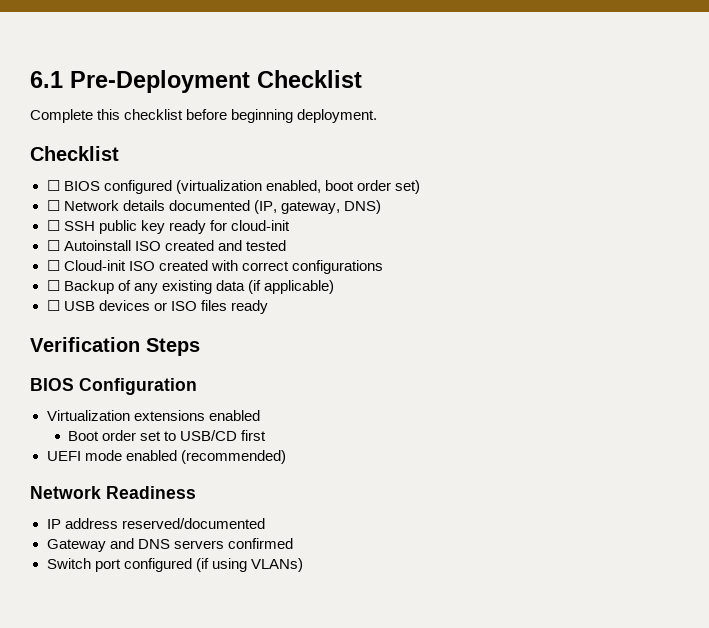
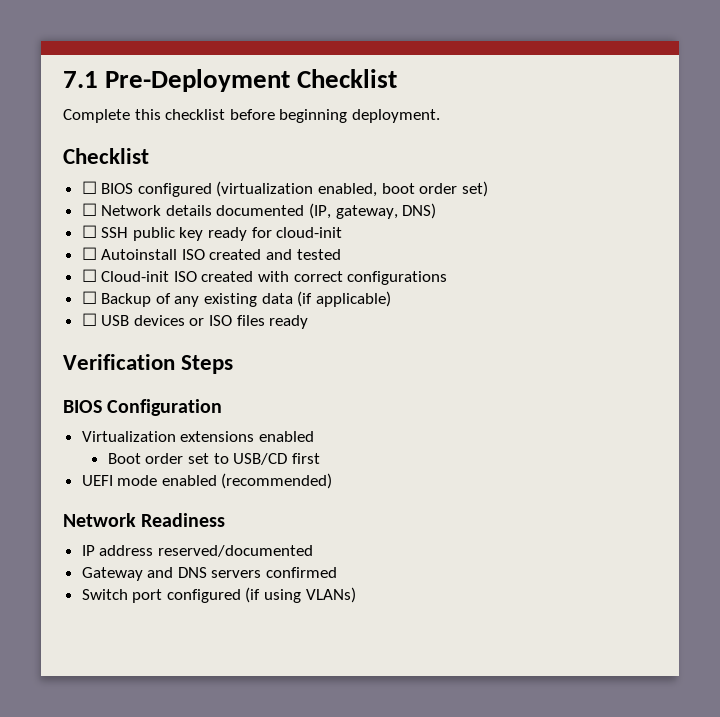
- 6.1 Pre-Deployment Checklist
+ 7.1 Pre-Deployment Checklist

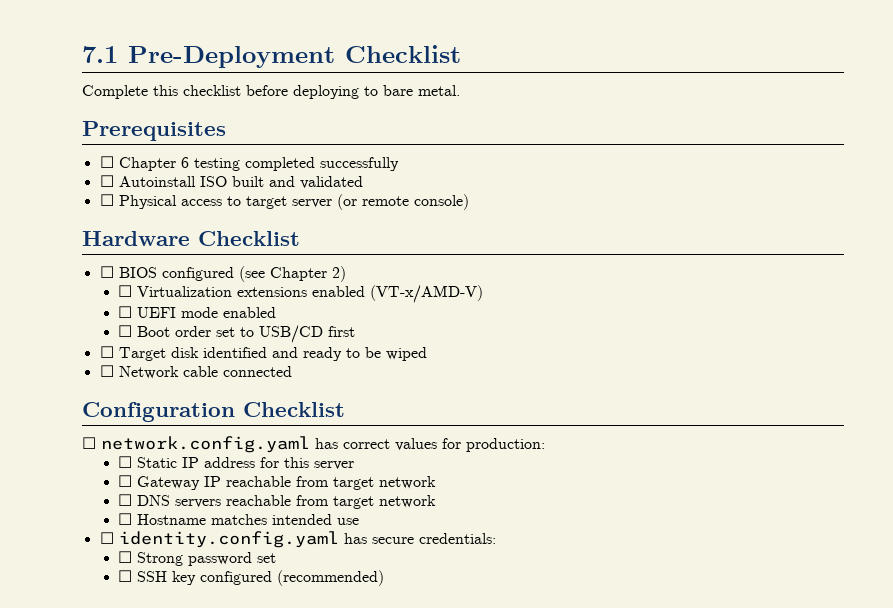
- Complete this checklist before beginning deployment.
- Checklist
- ☐ BIOS configured (virtualization enabled, boot order set)
- ☐ Network details documented (IP, gateway, DNS)
- ☐ SSH public key ready for cloud-init
- ☐ Autoinstall ISO created and tested
- ☐ Cloud-init ISO created with correct configurations
- ☐ Backup of any existing data (if applicable)
- ☐ USB devices or ISO files ready
- Verification Steps
- BIOS Configuration
- Virtualization extensions enabled
- Boot order set to USB/CD first
+ Complete this checklist before deploying to bare metal.
+ Prerequisites
+ ☐ Chapter 6 testing completed successfully
+ ☐ Autoinstall ISO built and validated
+ ☐ Physical access to target server (or remote console)
+ Hardware Checklist
+ ☐ BIOS configured (see Chapter 2)
+ ☐ Virtualization extensions enabled (VT-x/AMD-V)
+ ☐ UEFI mode enabled
+ ☐ Boot order set to USB/CD first
- UEFI mode enabled (recommended)
- Network Readiness
- IP address reserved/documented
- Gateway and DNS servers confirmed
- Switch port configured (if using VLANs)
+ ☐ Target disk identified and ready to be wiped
+ ☐ Network cable connected
+ Configuration Checklist
+ ☐ network.config.yaml has correct values for production:
+ ☐ Static IP address for this server
+ ☐ Gateway IP reachable from target network
+ ☐ DNS servers reachable from target network
+ ☐ Hostname matches intended use
+ ☐ identity.config.yaml has secure credentials:
+ ☐ Strong password set
+ ☐ SSH key configured (recommended)

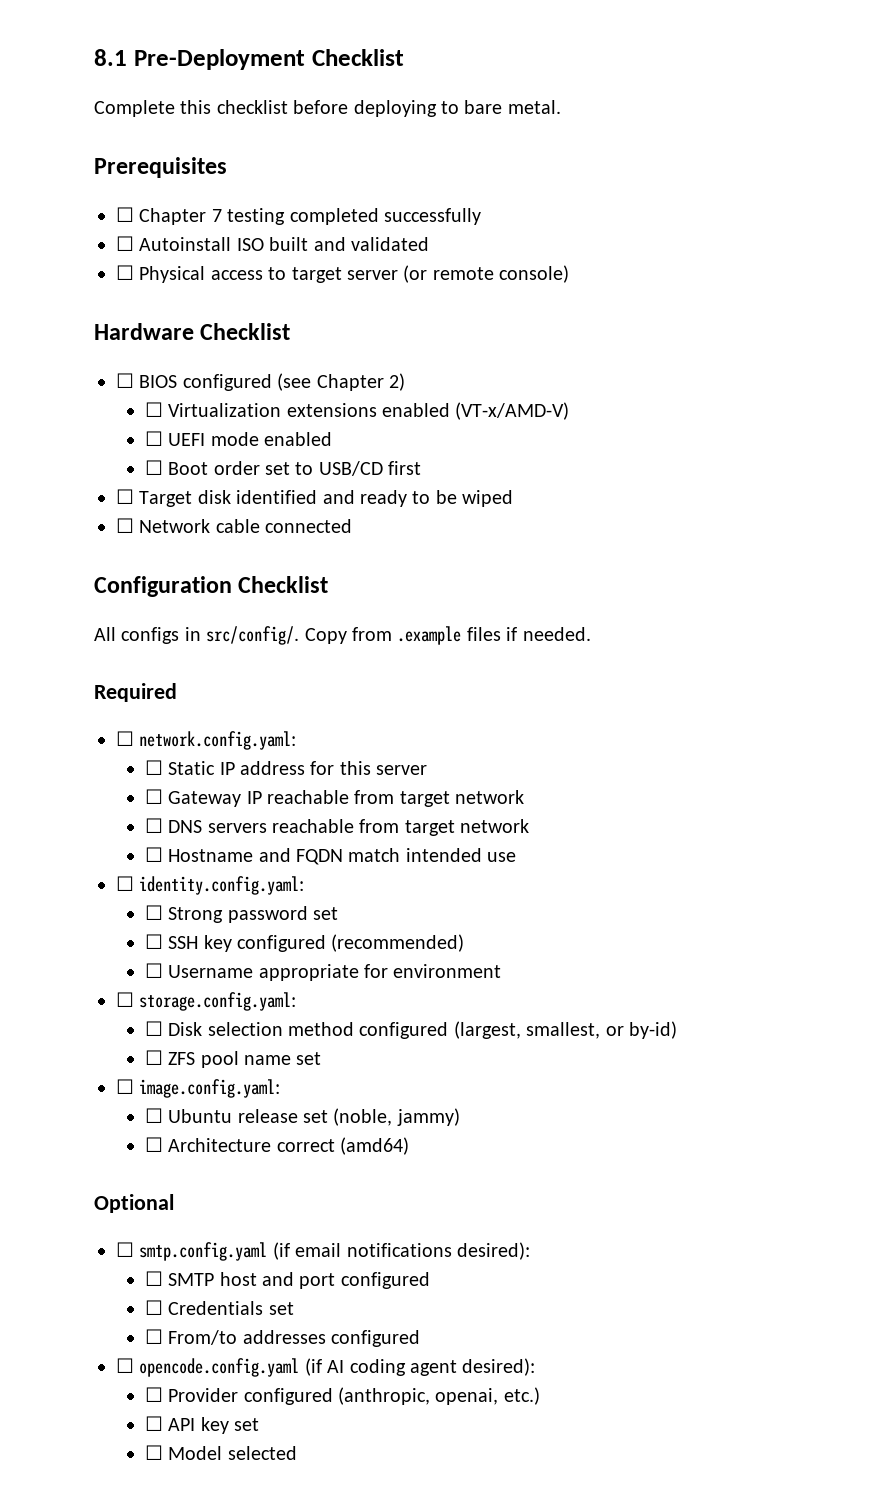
- 7.1 Pre-Deployment Checklist
+ 8.1 Pre-Deployment Checklist
- ☐ Chapter 6 testing completed successfully
+ ☐ Chapter 7 testing completed successfully
- ☐ network.config.yaml has correct values for production:
+ All configs in src/config/. Copy from .example files if needed.
+ Required
+ ☐ network.config.yaml:
- ☐ Hostname matches intended use
+ ☐ Hostname and FQDN match intended use
- ☐ identity.config.yaml has secure credentials:
+ ☐ identity.config.yaml:
+ ☐ Username appropriate for environment
+ ☐ storage.config.yaml:
+ ☐ Disk selection method configured (largest, smallest, or by-id)
+ ☐ ZFS pool name set
+ ☐ image.config.yaml:
+ ☐ Ubuntu release set (noble, jammy)
+ ☐ Architecture correct (amd64)
+ Optional
+ ☐ smtp.config.yaml (if email notifications desired):
+ ☐ SMTP host and port configured
+ ☐ Credentials set
+ ☐ From/to addresses configured
+ ☐ opencode.config.yaml (if AI coding agent desired):
+ ☐ Provider configured (anthropic, openai, etc.)
+ ☐ API key set
+ ☐ Model selected

